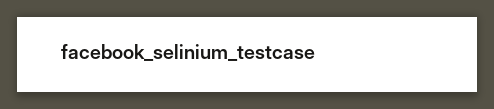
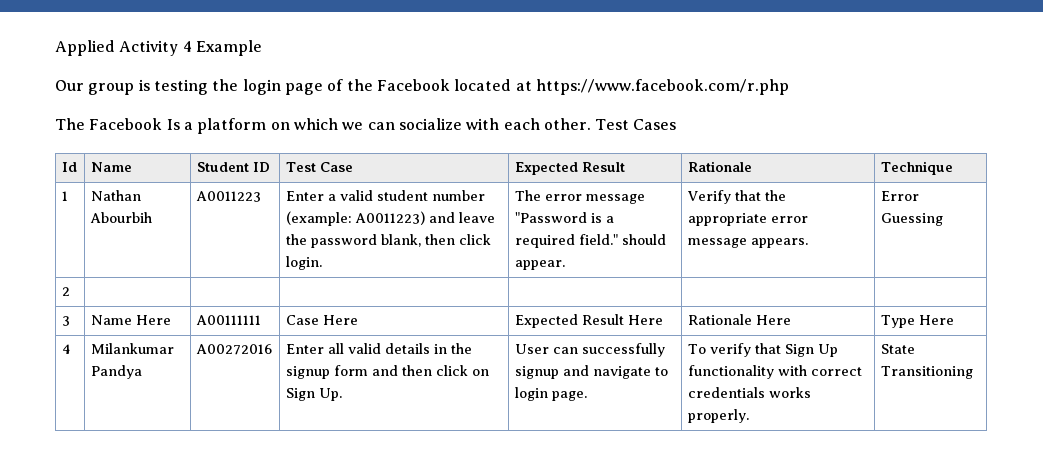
- facebook_selinium_testcase
+ Applied Activity 4 Example
+ Our group is testing the login page of the Facebook located at https://www.facebook.com/r.php
+ The Facebook Is a platform on which we can socialize with each other. Test Cases
+ Id | Name | Student ID | Test Case | Expected Result | Rationale | Technique
+ 1 | Nathan Abourbih | A0011223 | Enter a valid student number (example: A0011223) and leave the password blank, then click login. | The error message "Password is a required field." should appear. | Verify that the appropriate error message appears. | Error Guessing
+ 2 | | | | | |
+ 3 | Name Here | A00111111 | Case Here | Expected Result Here | Rationale Here | Type Here
+ 4 | Milankumar Pandya | A00272016 | Enter all valid details in the signup form and then click on Sign Up. | User can successfully signup and navigate to login page. | To verify that Sign Up functionality with correct credentials works properly. | State Transitioning

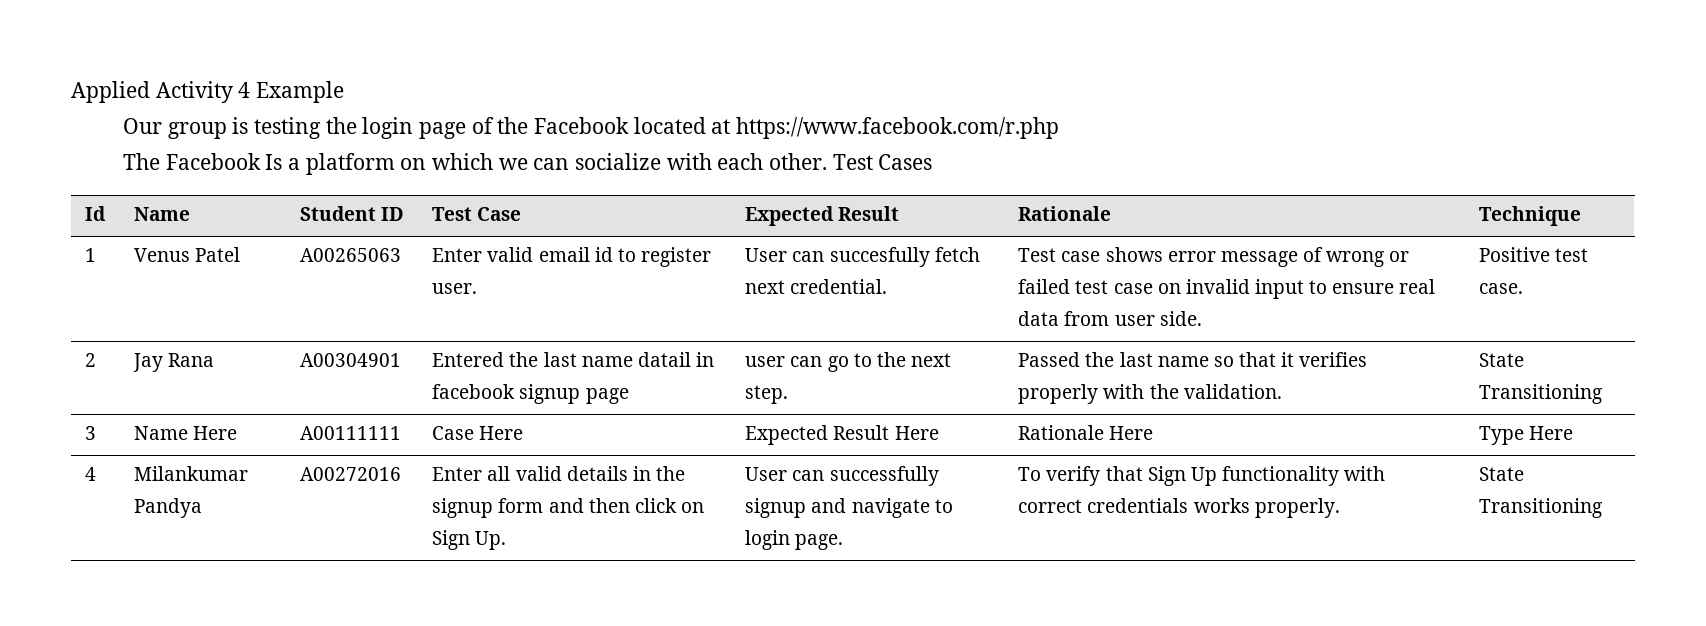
- Nathan Abourbih | A0011223 | Enter a valid student number (example: A0011223) and leave the password blank, then click login. | The error message "Password is a required field." should appear. | Verify that the appropriate error message appears. | Error Guessing
- 2 | | | | | |
+ Venus Patel | A00265063 | Enter valid email id to register user. | User can succesfully fetch next credential. | Test case shows error message of wrong or failed test case on invalid input to ensure real data from user side. | Positive test case.
+ 2 | Jay Rana | A00304901 | Entered the last name datail in facebook signup page | user can go to the next step. | Passed the last name so that it verifies properly with the validation. | State Transitioning

